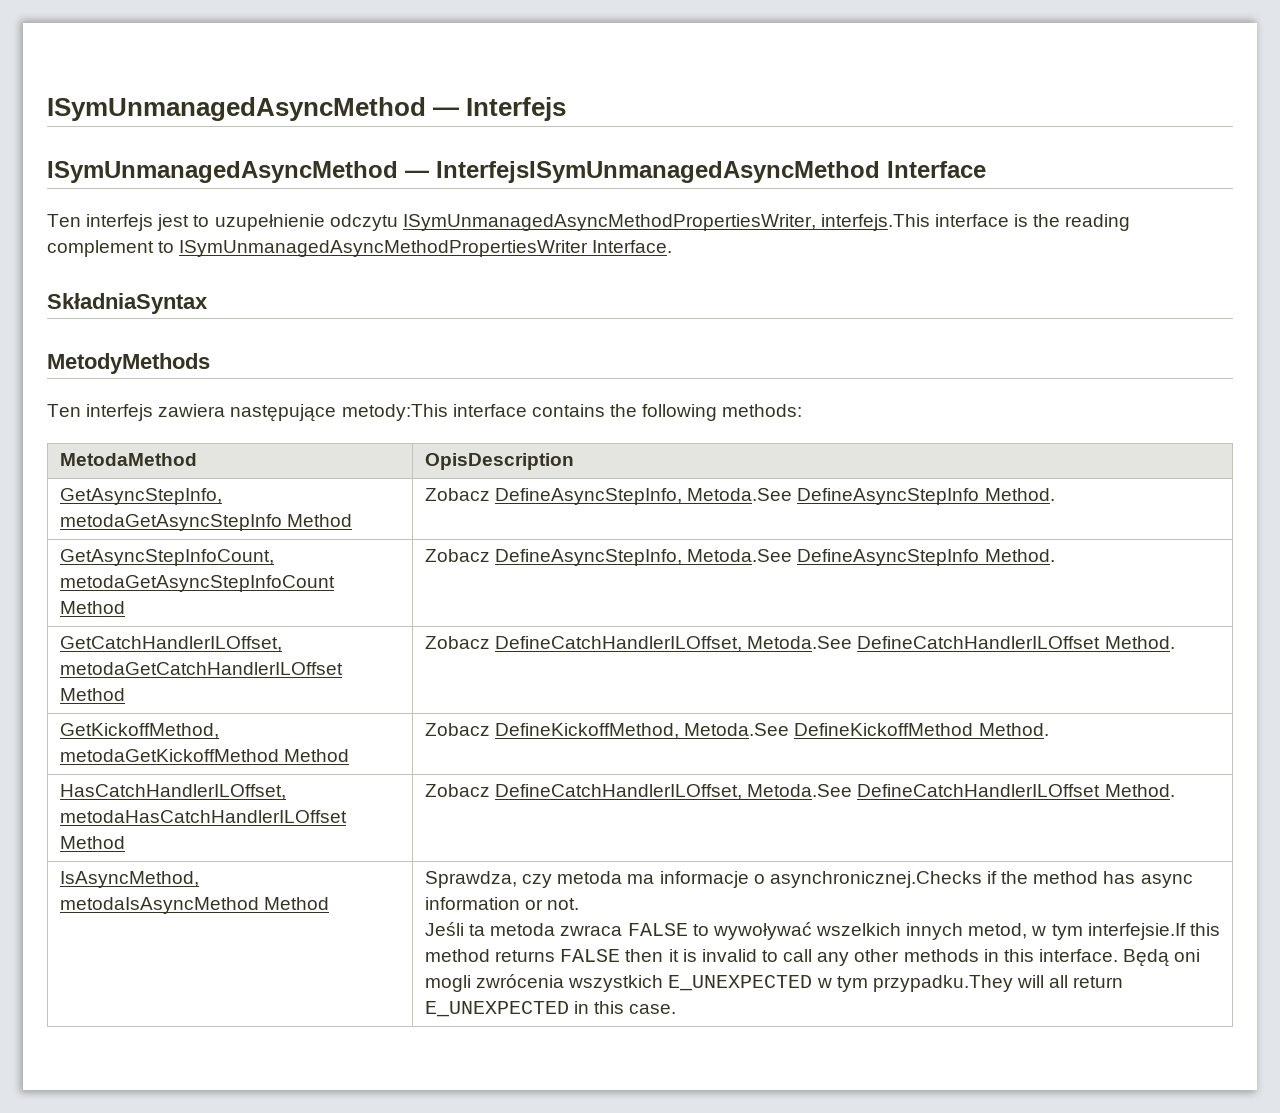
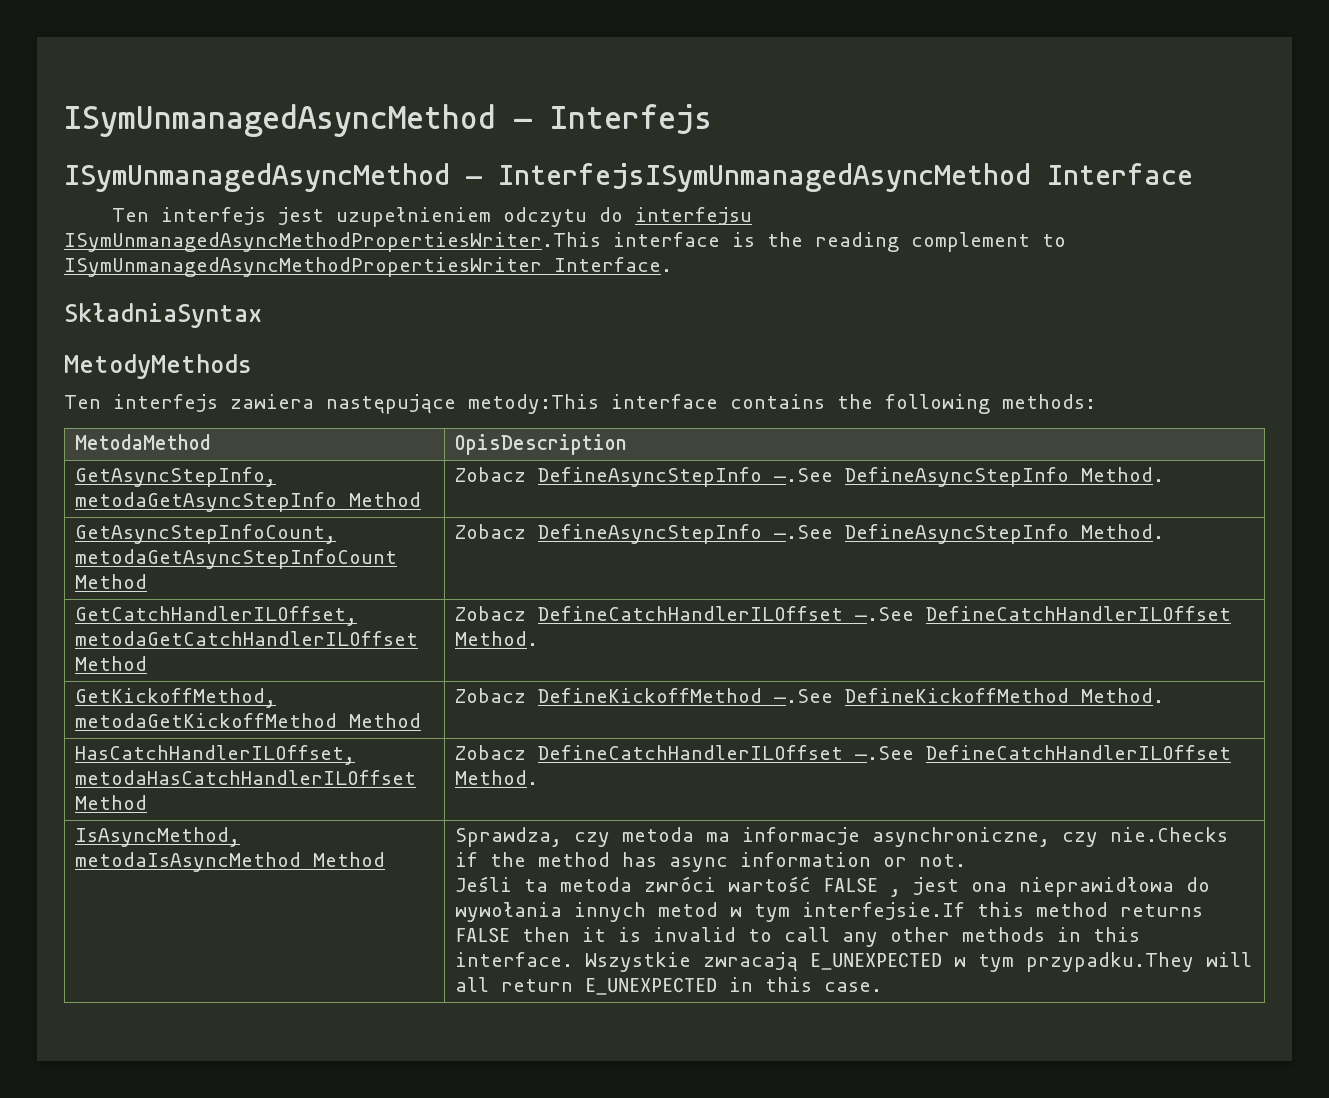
- Ten interfejs jest to uzupełnienie odczytu ISymUnmanagedAsyncMethodPropertiesWriter, interfejs.This interface is the reading complement to ISymUnmanagedAsyncMethodPropertiesWriter Interface.
+ Ten interfejs jest uzupełnieniem odczytu do interfejsu ISymUnmanagedAsyncMethodPropertiesWriter.This interface is the reading complement to ISymUnmanagedAsyncMethodPropertiesWriter Interface.
- GetAsyncStepInfo, metodaGetAsyncStepInfo Method | Zobacz DefineAsyncStepInfo, Metoda.See DefineAsyncStepInfo Method.
+ GetAsyncStepInfo, metodaGetAsyncStepInfo Method | Zobacz DefineAsyncStepInfo —.See DefineAsyncStepInfo Method.
- GetAsyncStepInfoCount, metodaGetAsyncStepInfoCount Method | Zobacz DefineAsyncStepInfo, Metoda.See DefineAsyncStepInfo Method.
+ GetAsyncStepInfoCount, metodaGetAsyncStepInfoCount Method | Zobacz DefineAsyncStepInfo —.See DefineAsyncStepInfo Method.
- GetCatchHandlerILOffset, metodaGetCatchHandlerILOffset Method | Zobacz DefineCatchHandlerILOffset, Metoda.See DefineCatchHandlerILOffset Method.
+ GetCatchHandlerILOffset, metodaGetCatchHandlerILOffset Method | Zobacz DefineCatchHandlerILOffset —.See DefineCatchHandlerILOffset Method.
- GetKickoffMethod, metodaGetKickoffMethod Method | Zobacz DefineKickoffMethod, Metoda.See DefineKickoffMethod Method.
+ GetKickoffMethod, metodaGetKickoffMethod Method | Zobacz DefineKickoffMethod —.See DefineKickoffMethod Method.
- HasCatchHandlerILOffset, metodaHasCatchHandlerILOffset Method | Zobacz DefineCatchHandlerILOffset, Metoda.See DefineCatchHandlerILOffset Method.
+ HasCatchHandlerILOffset, metodaHasCatchHandlerILOffset Method | Zobacz DefineCatchHandlerILOffset —.See DefineCatchHandlerILOffset Method.
- Sprawdza, czy metoda ma informacje o asynchronicznej.Checks if the method has async information or not.
+ Sprawdza, czy metoda ma informacje asynchroniczne, czy nie.Checks if the method has async information or not.
- Jeśli ta metoda zwraca FALSE to wywoływać wszelkich innych metod, w tym interfejsie.If this method returns FALSE then it is invalid to call any other methods in this interface.
+ Jeśli ta metoda zwróci wartość FALSE , jest ona nieprawidłowa do wywołania innych metod w tym interfejsie.If this method returns FALSE then it is invalid to call any other methods in this interface.
- Będą oni mogli zwrócenia wszystkich E_UNEXPECTED w tym przypadku.They will all return E_UNEXPECTED in this case.
+ Wszystkie zwracają E_UNEXPECTED w tym przypadku.They will all return E_UNEXPECTED in this case.

